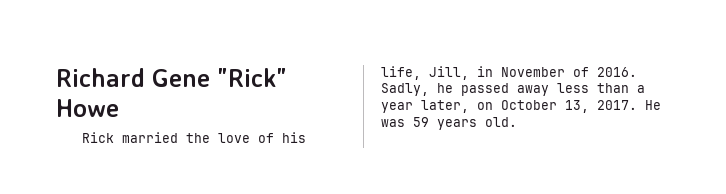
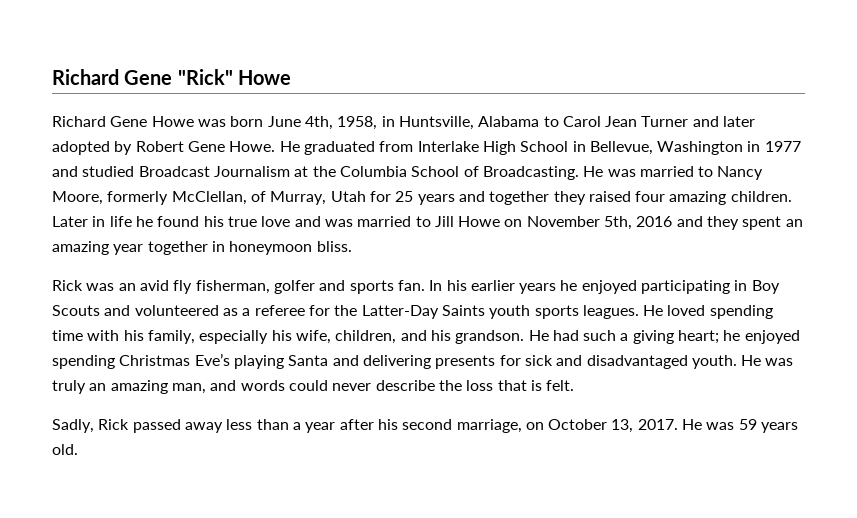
- Rick married the love of his life, Jill, in November of 2016. Sadly, he passed away less than a year later, on October 13, 2017.
+ Richard Gene Howe was born June 4th, 1958, in Huntsville, Alabama to Carol Jean Turner and later adopted by Robert Gene Howe. He graduated from Interlake High School in Bellevue, Washington in 1977 and studied Broadcast Journalism at the Columbia School of Broadcasting. He was married to Nancy Moore, formerly McClellan, of Murray, Utah for 25 years and together they raised four amazing children. Later in life he found his true love and was married to Jill Howe on November 5th, 2016 and they spent an amazing year together in honeymoon bliss.
+ Rick was an avid fly fisherman, golfer and sports fan. In his earlier years he enjoyed participating in Boy Scouts and volunteered as a referee for the Latter-Day Saints youth sports leagues. He loved spending time with his family, especially his wife, children, and his grandson. He had such a giving heart; he enjoyed spending Christmas Eve’s playing Santa and delivering presents for sick and disadvantaged youth. He was truly an amazing man, and words could never describe the loss that is felt.
+ Sadly, Rick passed away less than a year after his second marriage, on October 13, 2017.

